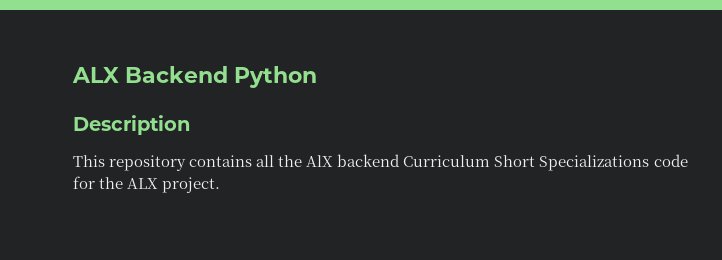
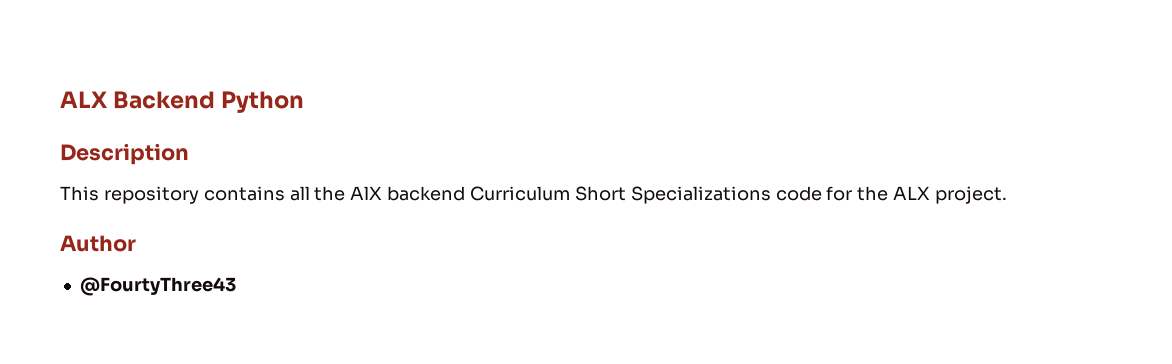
+ Author
+ @FourtyThree43

